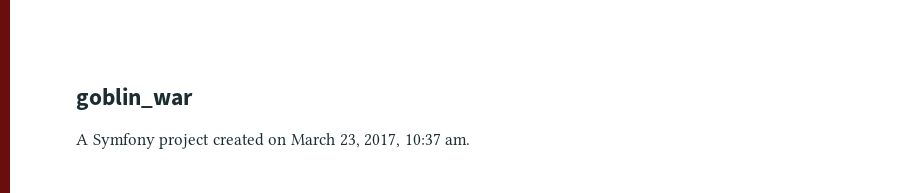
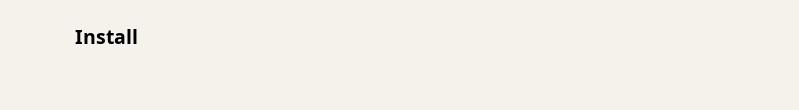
- goblin_war
- A Symfony project created on March 23, 2017, 10:37 am.
+ Install

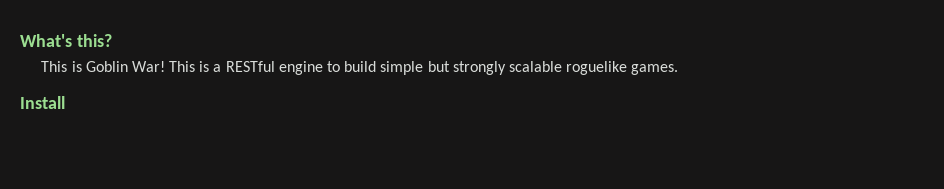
+ What's this?
+ This is Goblin War! This is a RESTful engine to build simple but strongly scalable roguelike games.

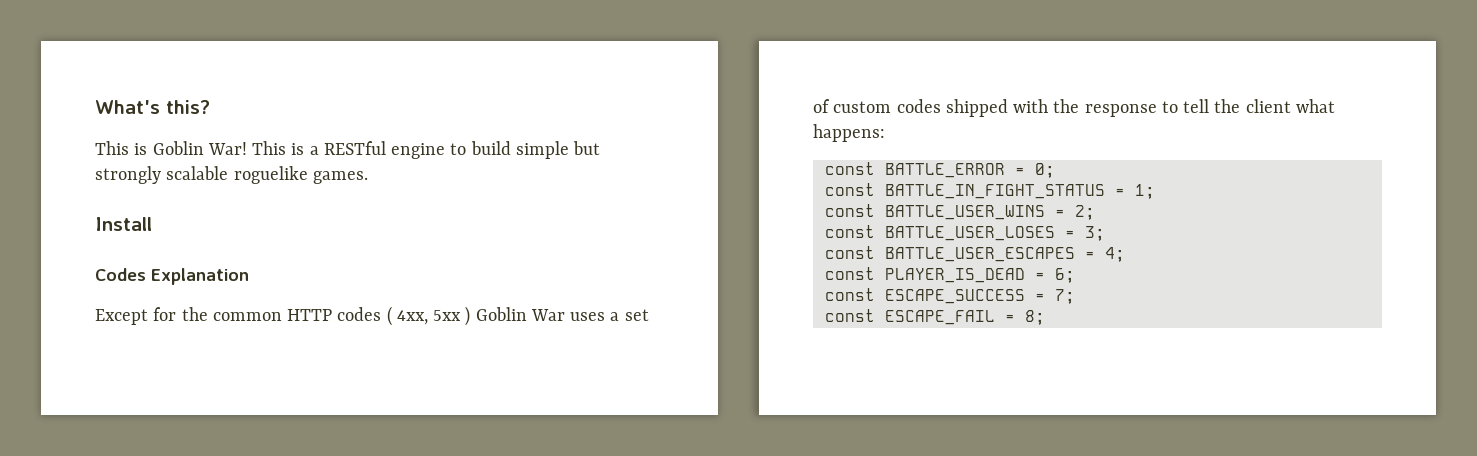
+ Codes Explanation
+ Except for the common HTTP codes ( 4xx, 5xx ) Goblin War uses a set of custom codes shipped with the response to tell the client what happens:
+ const BATTLE_ERROR = 0;
+ const BATTLE_IN_FIGHT_STATUS = 1;
+ const BATTLE_USER_WINS = 2;
+ const BATTLE_USER_LOSES = 3;
+ const BATTLE_USER_ESCAPES = 4;
+ const PLAYER_IS_DEAD = 6;
+ const ESCAPE_SUCCESS = 7;
+ const ESCAPE_FAIL = 8;

